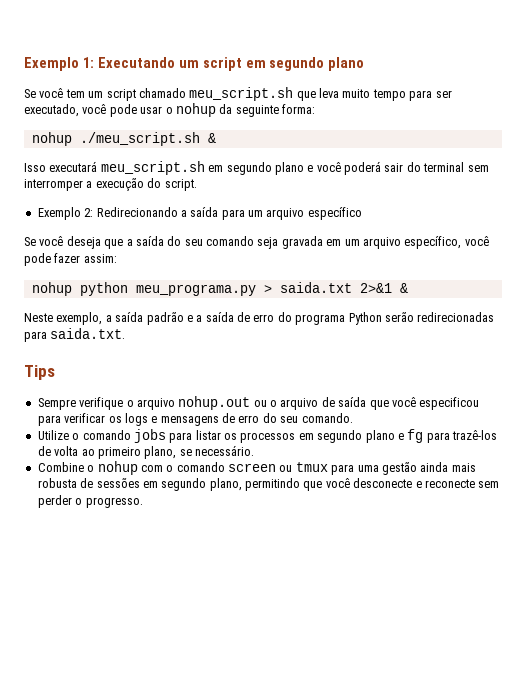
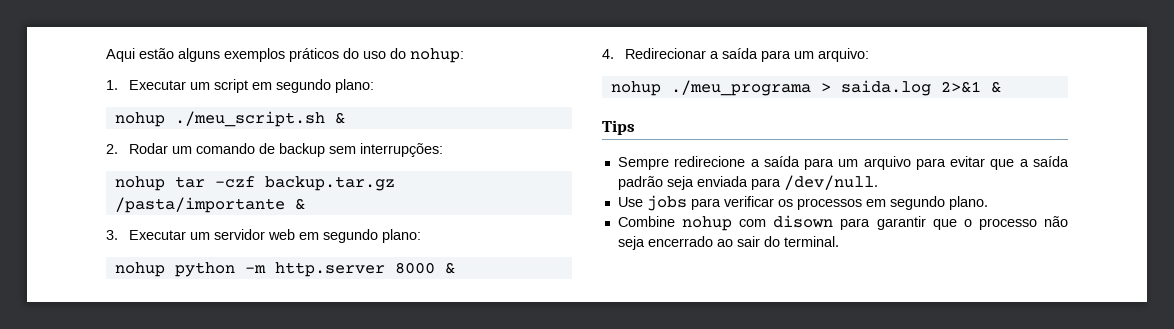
- Exemplo 1: Executando um script em segundo plano
- Se você tem um script chamado meu_script.sh que leva muito tempo para ser executado, você pode usar o nohup da seguinte forma:
+ Aqui estão alguns exemplos práticos do uso do nohup:
+ 1. Executar um script em segundo plano:
  nohup ./meu_script.sh &
- Isso executará meu_script.sh em segundo plano e você poderá sair do terminal sem interromper a execução do script.
- Exemplo 2: Redirecionando a saída para um arquivo específico
- Se você deseja que a saída do seu comando seja gravada em um arquivo específico, você pode fazer assim:
- nohup python meu_programa.py > saida.txt 2>&1 &
- Neste exemplo, a saída padrão e a saída de erro do programa Python serão redirecionadas para saida.txt.
+ 2. Rodar um comando de backup sem interrupções:
+ nohup tar -czf backup.tar.gz /pasta/importante &
+ 3. Executar um servidor web em segundo plano:
+ nohup python -m http.server 8000 &
+ 4. Redirecionar a saída para um arquivo:
+ nohup ./meu_programa > saida.log 2>&1 &
  Tips
- Sempre verifique o arquivo nohup.out ou o arquivo de saída que você especificou para verificar os logs e mensagens de erro do seu comando.
- Utilize o comando jobs para listar os processos em segundo plano e fg para trazê-los de volta ao primeiro plano, se necessário.
+ Sempre redirecione a saída para um arquivo para evitar que a saída padrão seja enviada para /dev/null.
+ Use jobs para verificar os processos em segundo plano.
- Combine o nohup com o comando screen ou tmux para uma gestão ainda mais robusta de sessões em segundo plano, permitindo que você desconecte e reconecte sem perder o progresso.
+ Combine nohup com disown para garantir que o processo não seja encerrado ao sair do terminal.

